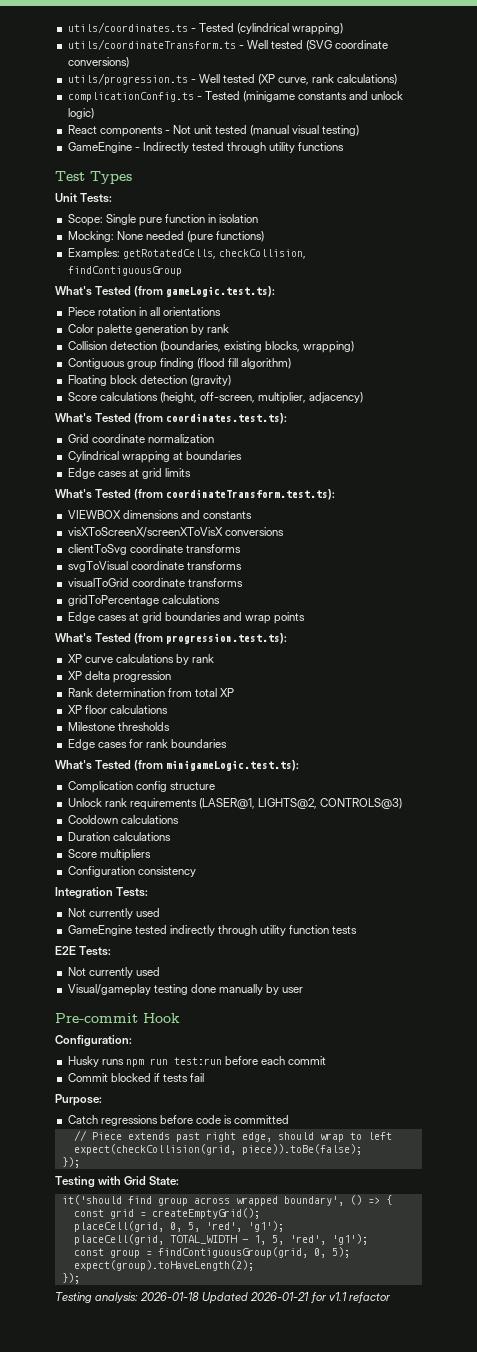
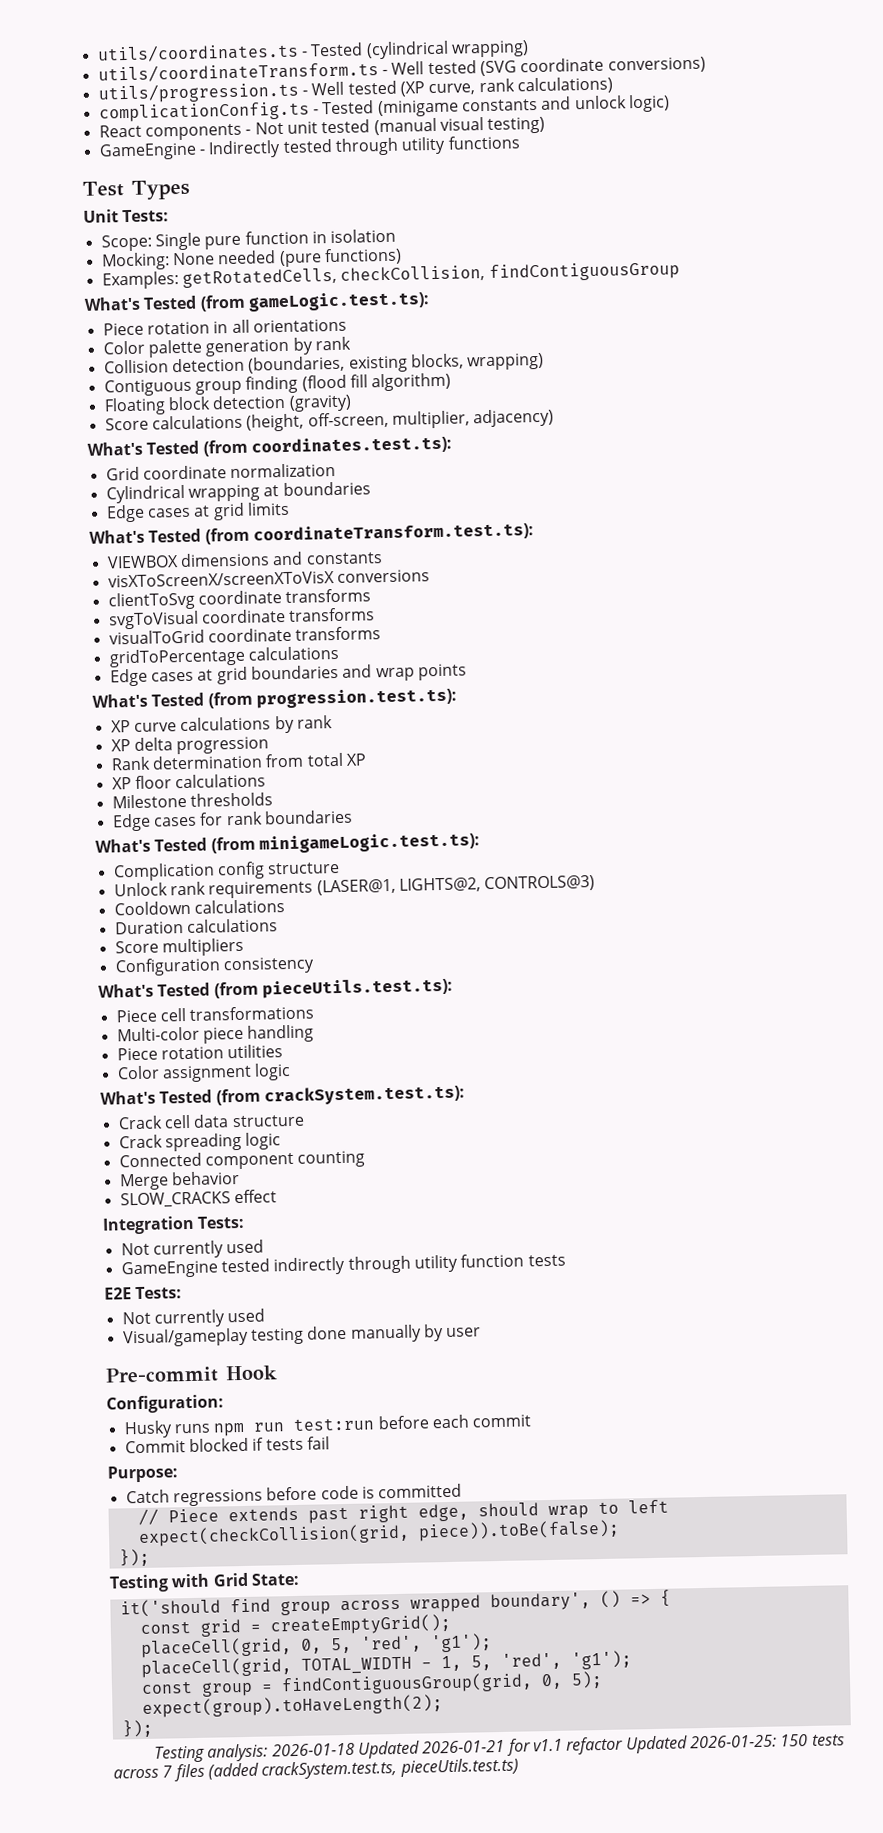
+ What's Tested (from pieceUtils.test.ts):
+ Piece cell transformations
+ Multi-color piece handling
+ Piece rotation utilities
+ Color assignment logic
+ What's Tested (from crackSystem.test.ts):
+ Crack cell data structure
+ Crack spreading logic
+ Connected component counting
+ Merge behavior
+ SLOW_CRACKS effect
- Testing analysis: 2026-01-18 Updated 2026-01-21 for v1.1 refactor
+ Testing analysis: 2026-01-18 Updated 2026-01-21 for v1.1 refactor Updated 2026-01-25: 150 tests across 7 files (added crackSystem.test.ts, pieceUtils.test.ts)

